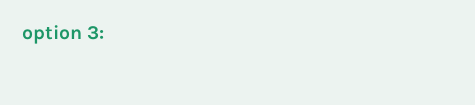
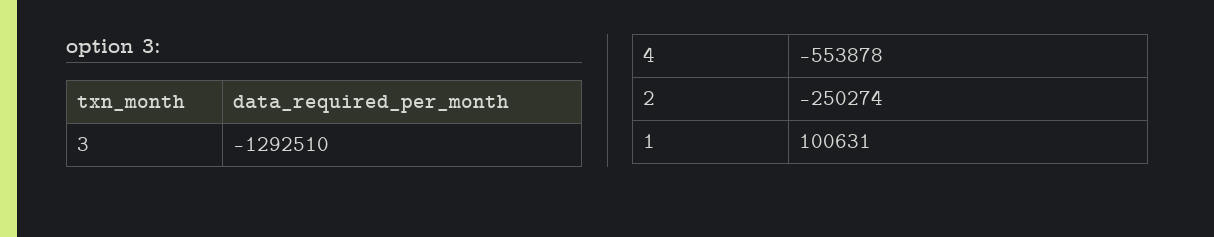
+ txn_month | data_required_per_month
+ 3 | -1292510
+ 4 | -553878
+ 2 | -250274
+ 1 | 100631

